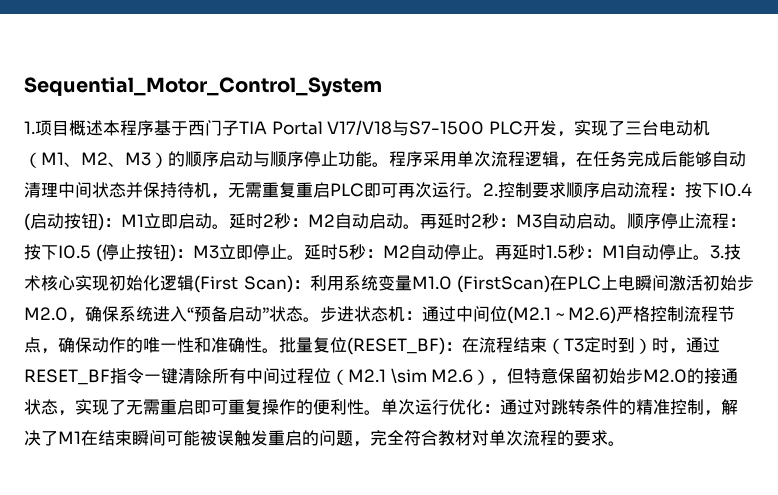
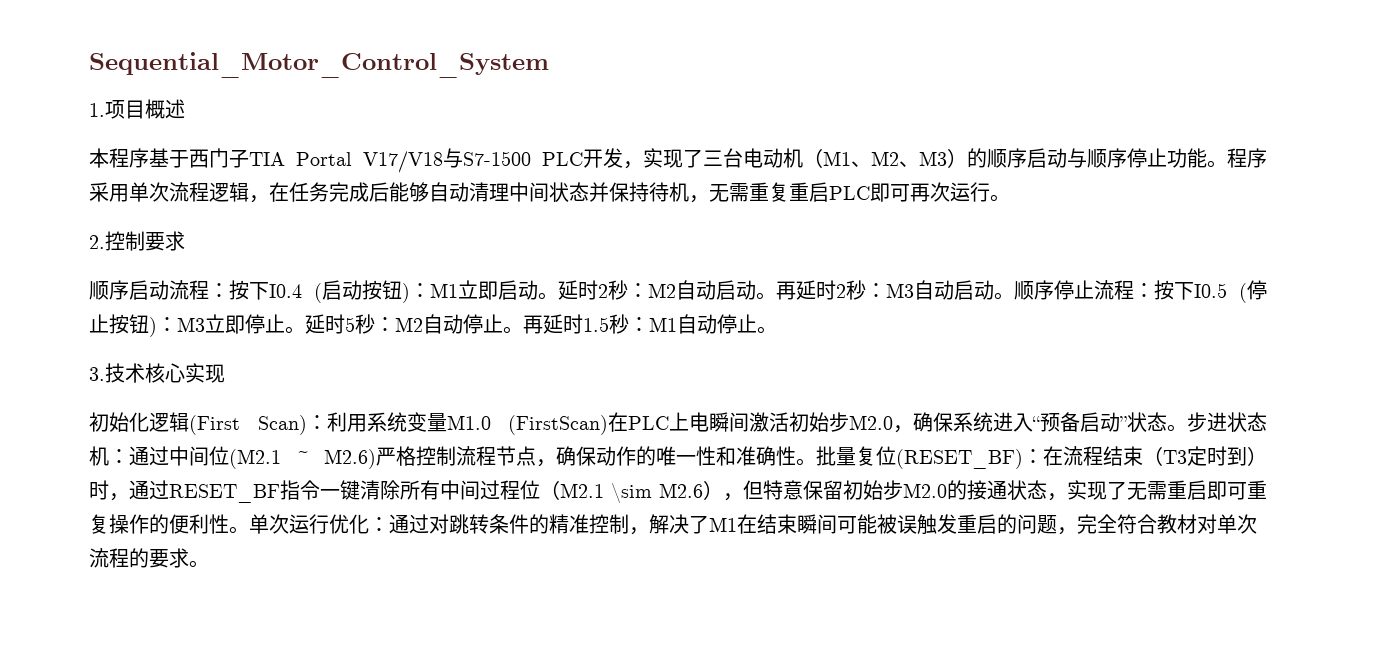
- 1.项目概述本程序基于西门子TIA Portal V17/V18与S7-1500 PLC开发，实现了三台电动机（M1、M2、M3）的顺序启动与顺序停止功能。
+ 1.项目概述
+ 本程序基于西门子TIA Portal V17/V18与S7-1500 PLC开发，实现了三台电动机（M1、M2、M3）的顺序启动与顺序停止功能。
- 程序采用单次流程逻辑，在任务完成后能够自动清理中间状态并保持待机，无需重复重启PLC即可再次运行。2.控制要求顺序启动流程：按下I0.4 (启动按钮)：M1立即启动。
+ 程序采用单次流程逻辑，在任务完成后能够自动清理中间状态并保持待机，无需重复重启PLC即可再次运行。
+ 2.控制要求
+ 顺序启动流程：按下I0.4 (启动按钮)：M1立即启动。
- 再延时1.5秒：M1自动停止。3.技术核心实现初始化逻辑(First Scan)：利用系统变量M1.0 (FirstScan)在PLC上电瞬间激活初始步M2.0，确保系统进入“预备启动”状态。
+ 再延时1.5秒：M1自动停止。
+ 3.技术核心实现
+ 初始化逻辑(First Scan)：利用系统变量M1.0 (FirstScan)在PLC上电瞬间激活初始步M2.0，确保系统进入“预备启动”状态。

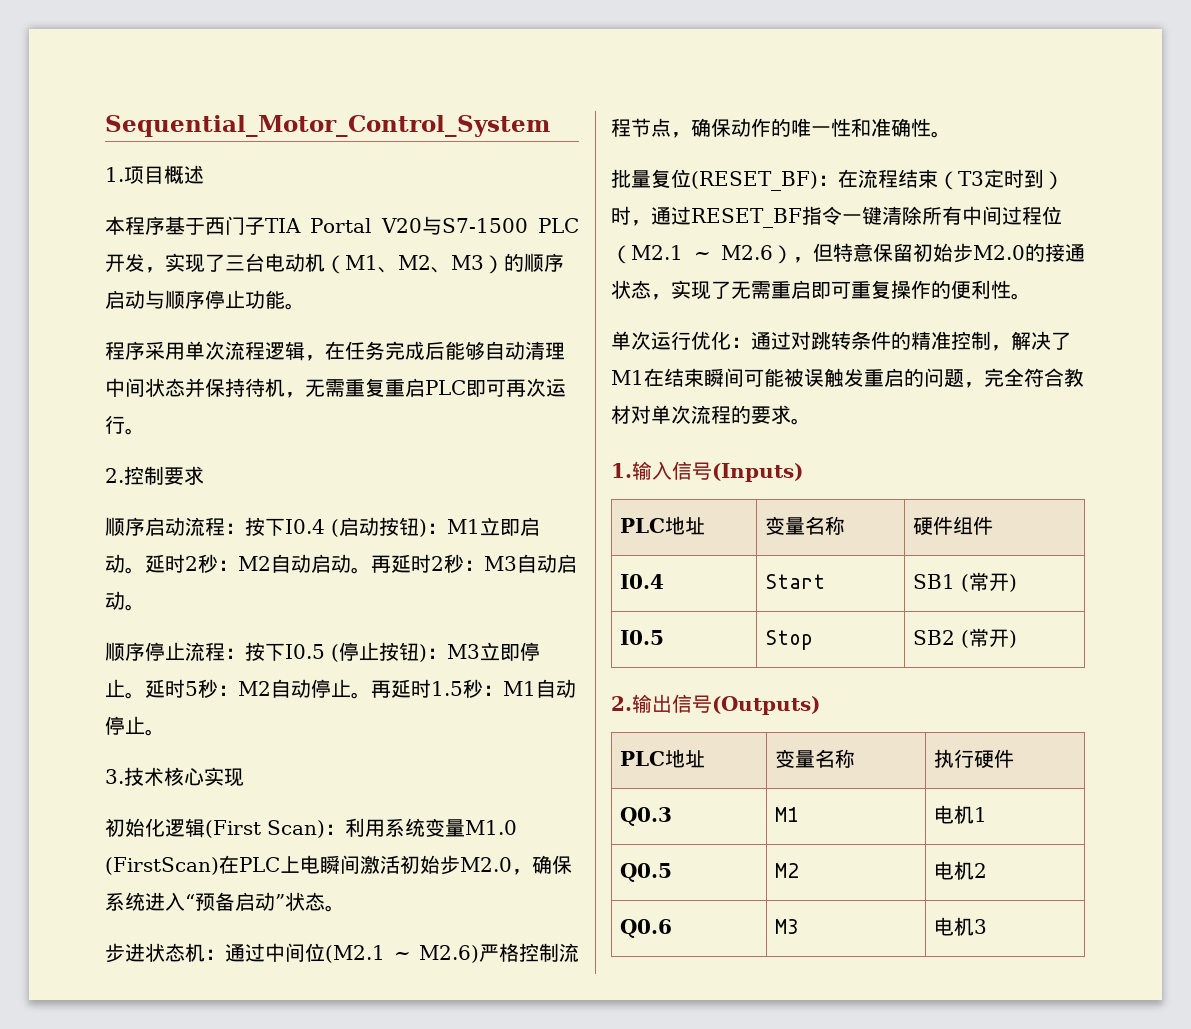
- 本程序基于西门子TIA Portal V17/V18与S7-1500 PLC开发，实现了三台电动机（M1、M2、M3）的顺序启动与顺序停止功能。程序采用单次流程逻辑，在任务完成后能够自动清理中间状态并保持待机，无需重复重启PLC即可再次运行。
+ 本程序基于西门子TIA Portal V20与S7-1500 PLC开发，实现了三台电动机（M1、M2、M3）的顺序启动与顺序停止功能。
+ 程序采用单次流程逻辑，在任务完成后能够自动清理中间状态并保持待机，无需重复重启PLC即可再次运行。
- 再延时2秒：M3自动启动。顺序停止流程：按下I0.5 (停止按钮)：M3立即停止。
+ 再延时2秒：M3自动启动。
+ 顺序停止流程：按下I0.5 (停止按钮)：M3立即停止。
- 利用系统变量M1.0 (FirstScan)在PLC上电瞬间激活初始步M2.0，确保系统进入“预备启动”状态。步进状态机：
+ 利用系统变量M1.0 (FirstScan)在PLC上电瞬间激活初始步M2.0，确保系统进入“预备启动”状态。
+ 步进状态机：
- 通过中间位(M2.1 ~ M2.6)严格控制流程节点，确保动作的唯一性和准确性。批量复位(RESET_BF)：
+ 通过中间位(M2.1 ~ M2.6)严格控制流程节点，确保动作的唯一性和准确性。
+ 批量复位(RESET_BF)：
- 在流程结束（T3定时到）时，通过RESET_BF指令一键清除所有中间过程位（M2.1 \sim M2.6），但特意保留初始步M2.0的接通状态，实现了无需重启即可重复操作的便利性。单次运行优化：
+ 在流程结束（T3定时到）时，通过RESET_BF指令一键清除所有中间过程位（M2.1 ~ M2.6），但特意保留初始步M2.0的接通状态，实现了无需重启即可重复操作的便利性。
+ 单次运行优化：
+ 1.输入信号(Inputs)
+ PLC地址 | 变量名称 | 硬件组件
+ I0.4 | Start | SB1 (常开)
+ I0.5 | Stop | SB2 (常开)
+ 2.输出信号(Outputs)
+ PLC地址 | 变量名称 | 执行硬件
+ Q0.3 | M1 | 电机1
+ Q0.5 | M2 | 电机2
+ Q0.6 | M3 | 电机3

